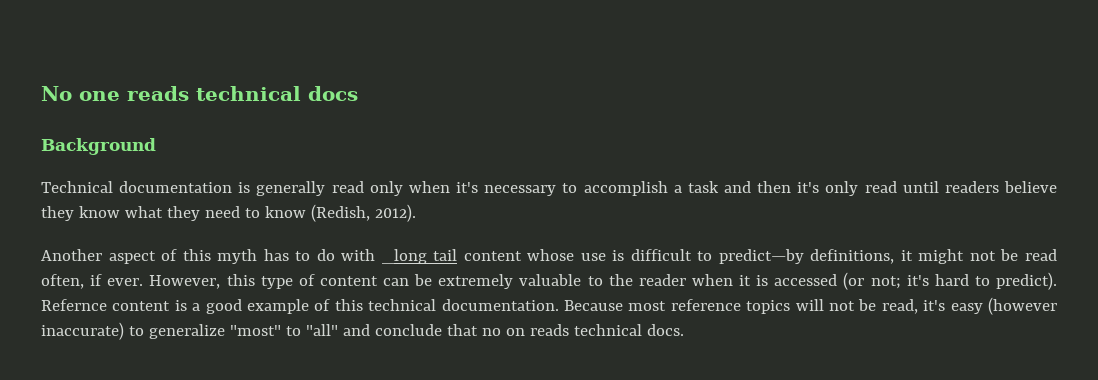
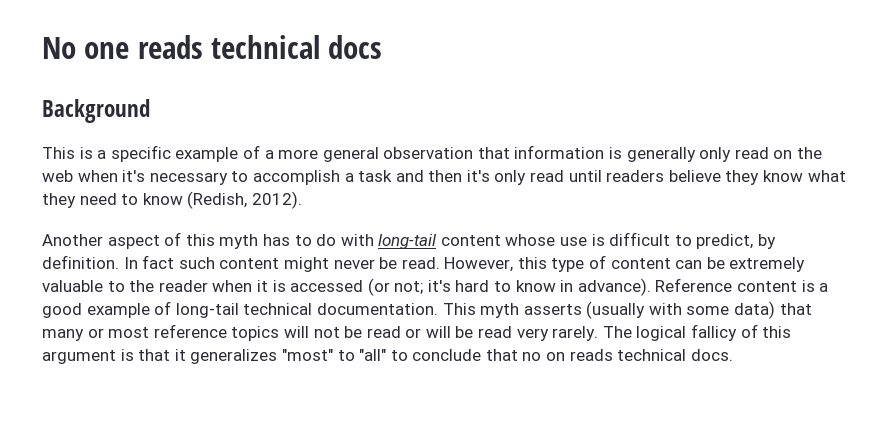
- Technical documentation is generally read only when it's necessary to accomplish a task and then it's only read until readers believe they know what they need to know (Redish, 2012).
+ This is a specific example of a more general observation that information is generally only read on the web when it's necessary to accomplish a task and then it's only read until readers believe they know what they need to know (Redish, 2012).
- Another aspect of this myth has to do with _long tail content whose use is difficult to predict—by definitions, it might not be read often, if ever.
+ Another aspect of this myth has to do with long-tail content whose use is difficult to predict, by definition. In fact such content might never be read.
- However, this type of content can be extremely valuable to the reader when it is accessed (or not; it's hard to predict). Refernce content is a good example of this technical documentation.
+ However, this type of content can be extremely valuable to the reader when it is accessed (or not; it's hard to know in advance). Reference content is a good example of long-tail technical documentation.
- Because most reference topics will not be read, it's easy (however inaccurate) to generalize "most" to "all" and conclude that no on reads technical docs.
+ This myth asserts (usually with some data) that many or most reference topics will not be read or will be read very rarely. The logical fallicy of this argument is that it generalizes "most" to "all" to conclude that no on reads technical docs.

